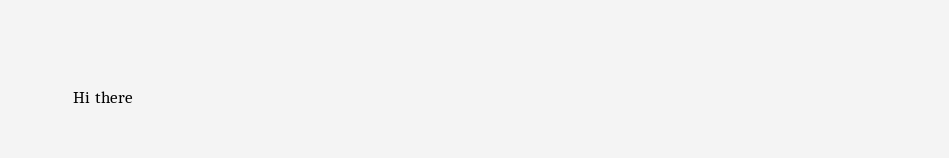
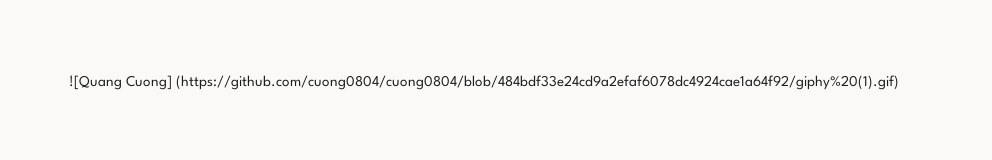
- Hi there
+ ![Quang Cuong] (https://github.com/cuong0804/cuong0804/blob/484bdf33e24cd9a2efaf6078dc4924cae1a64f92/giphy%20(1).gif)

